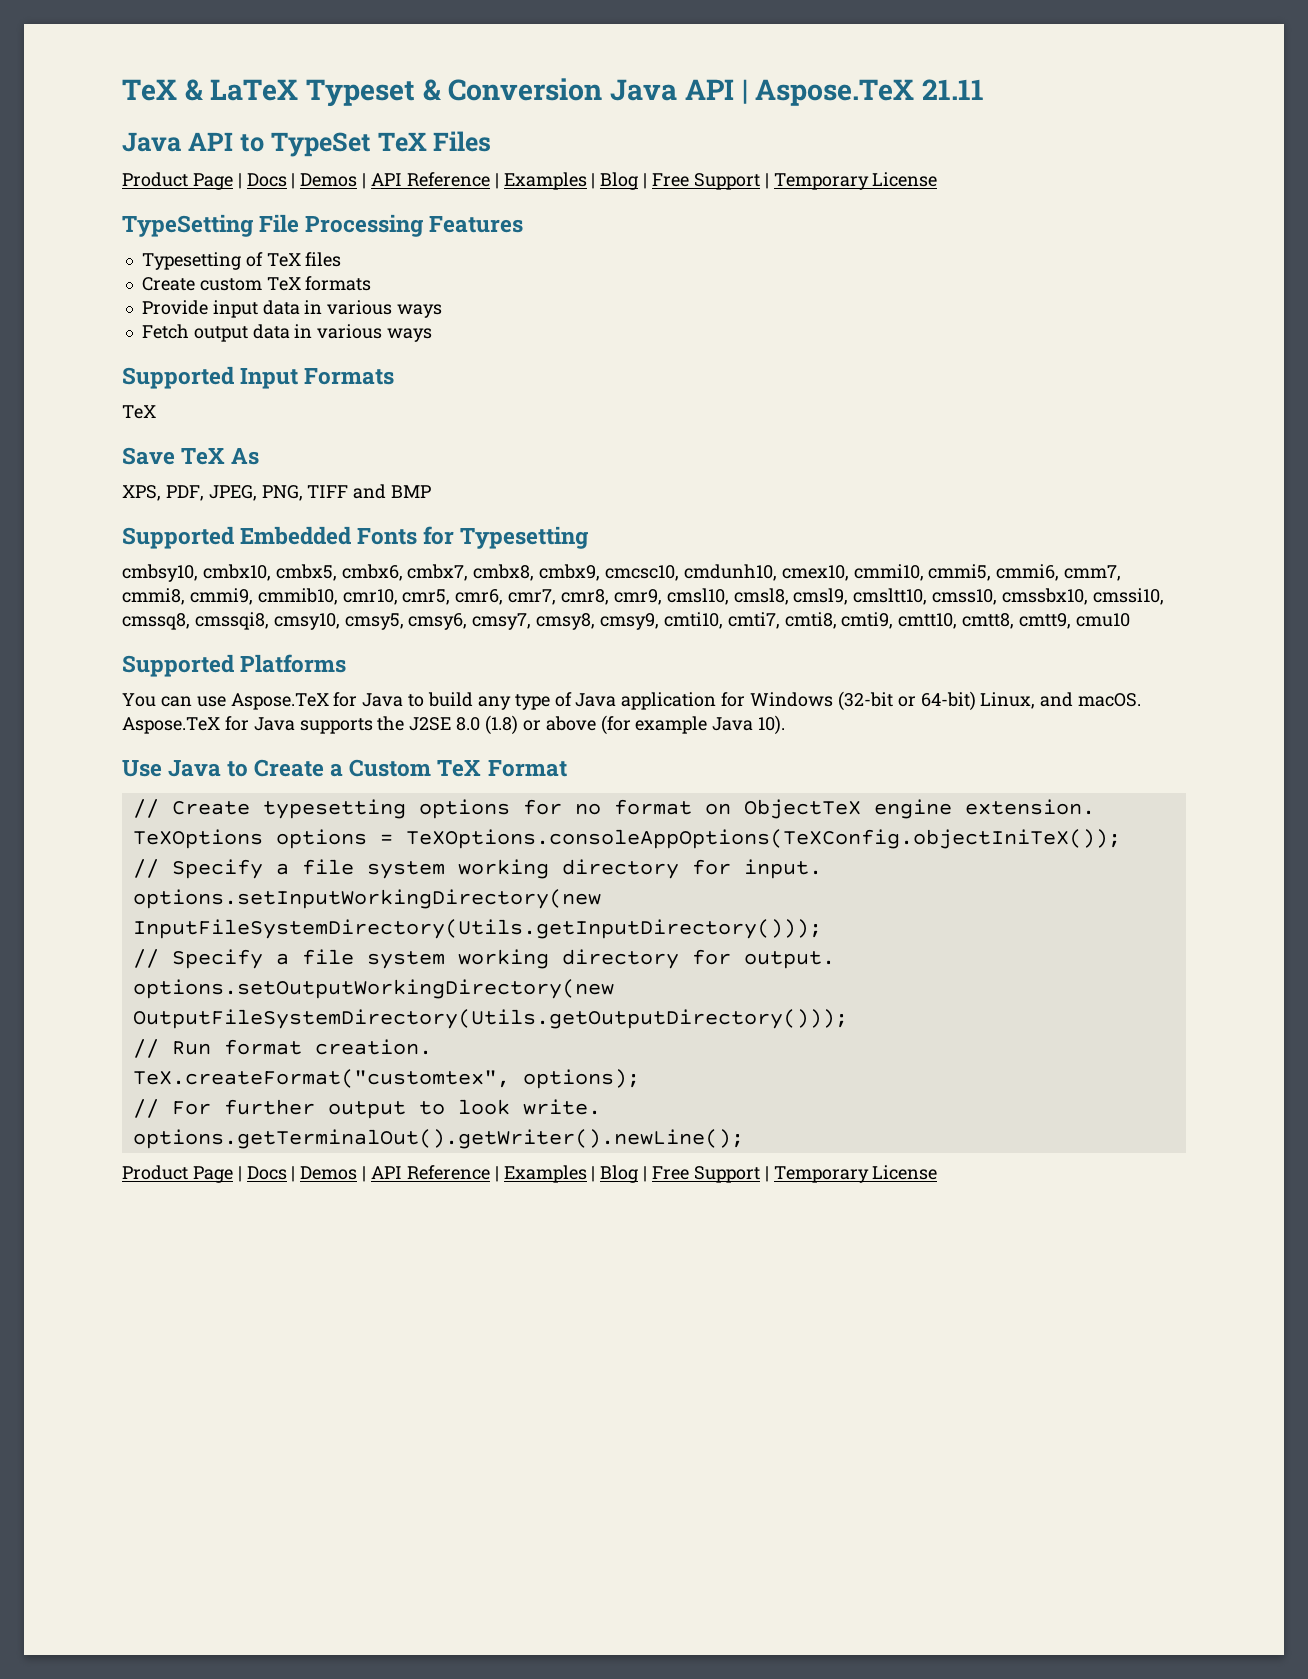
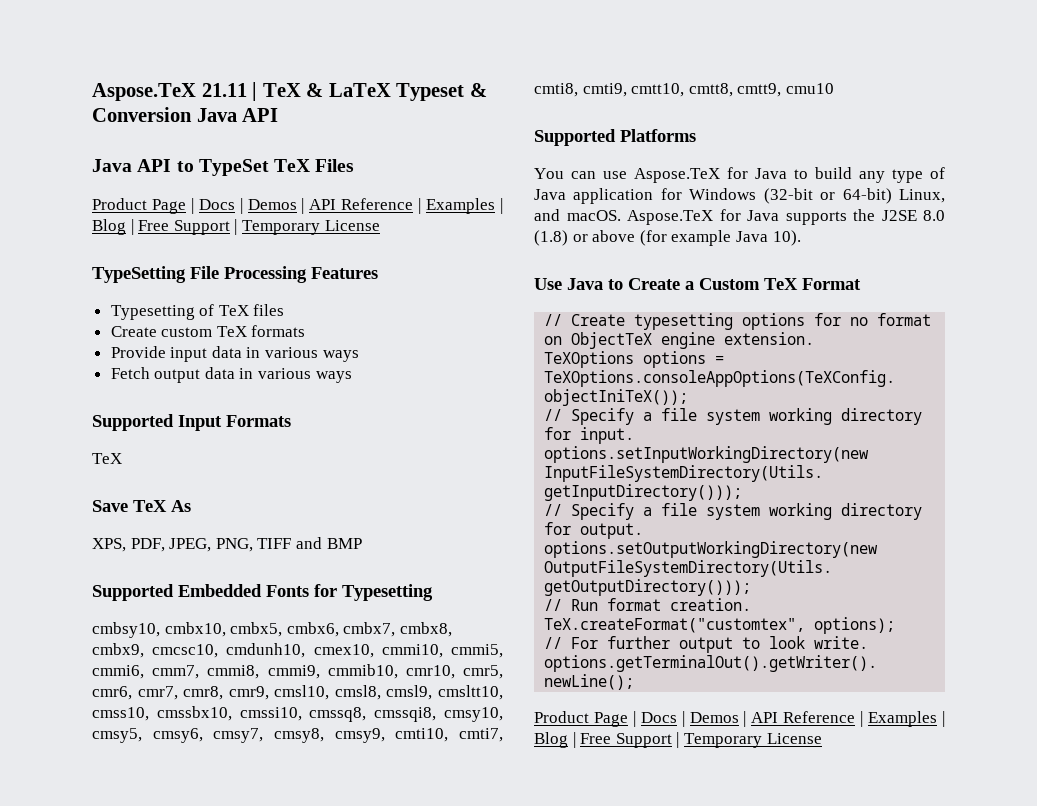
- TeX & LaTeX Typeset & Conversion Java API | Aspose.TeX 21.11
+ Aspose.TeX 21.11 | TeX & LaTeX Typeset & Conversion Java API

